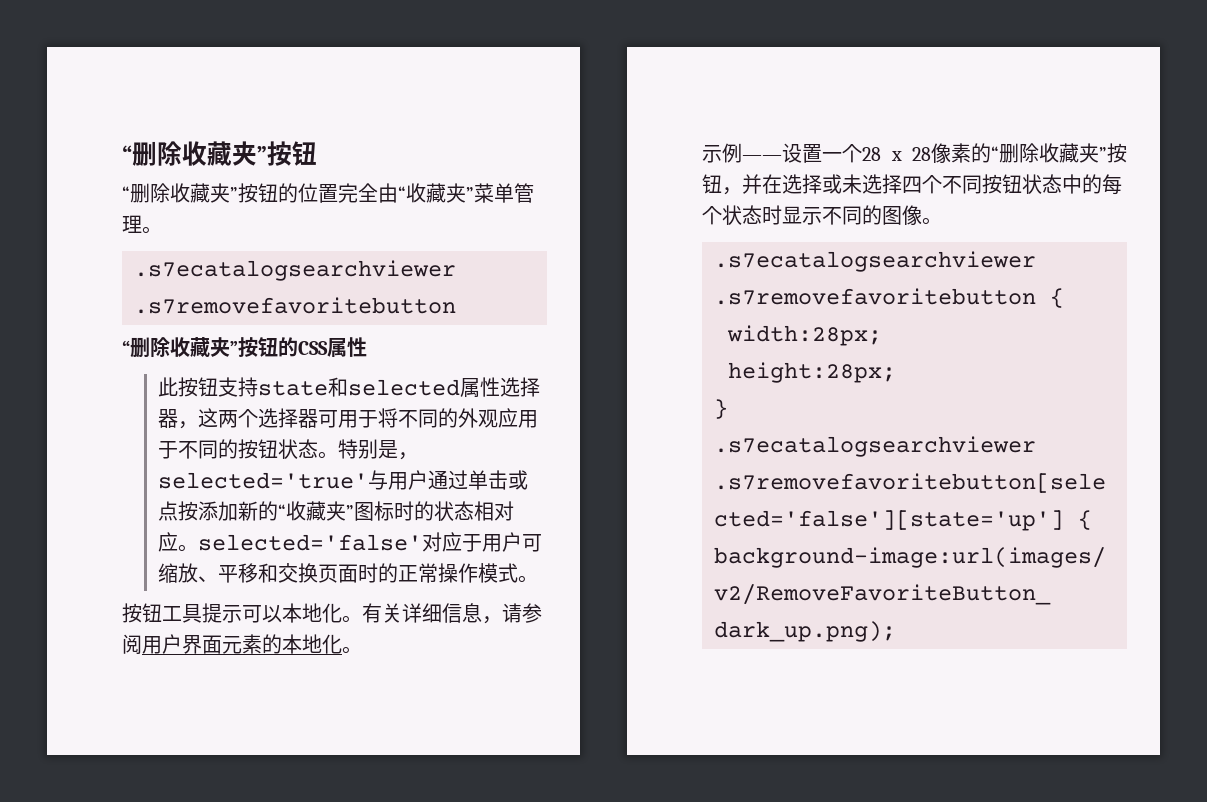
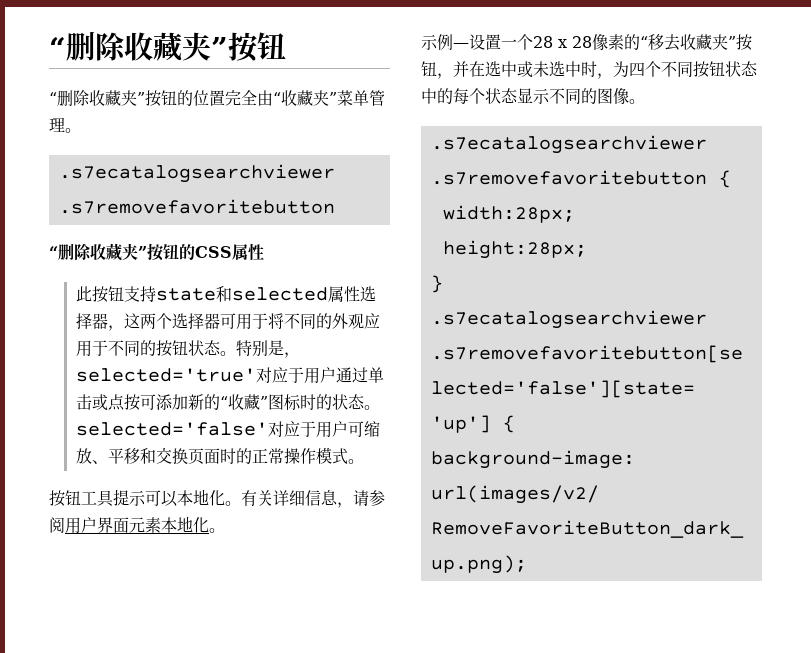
- 特别是，selected='true'与用户通过单击或点按添加新的“收藏夹”图标时的状态相对应。selected='false'对应于用户可缩放、平移和交换页面时的正常操作模式。
+ 特别是，selected='true'对应于用户通过单击或点按可添加新的“收藏”图标时的状态。selected='false'对应于用户可缩放、平移和交换页面时的正常操作模式。
- 有关详细信息，请参阅用户界面元素的本地化。
+ 有关详细信息，请参阅用户界面元素本地化。
- 示例——设置一个28 x 28像素的“删除收藏夹”按钮，并在选择或未选择四个不同按钮状态中的每个状态时显示不同的图像。
+ 示例—设置一个28 x 28像素的“移去收藏夹”按钮，并在选中或未选中时，为四个不同按钮状态中的每个状态显示不同的图像。

